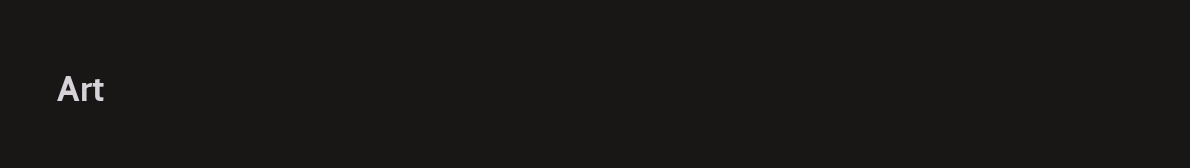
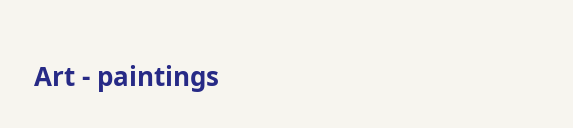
- Art
+ Art - paintings

